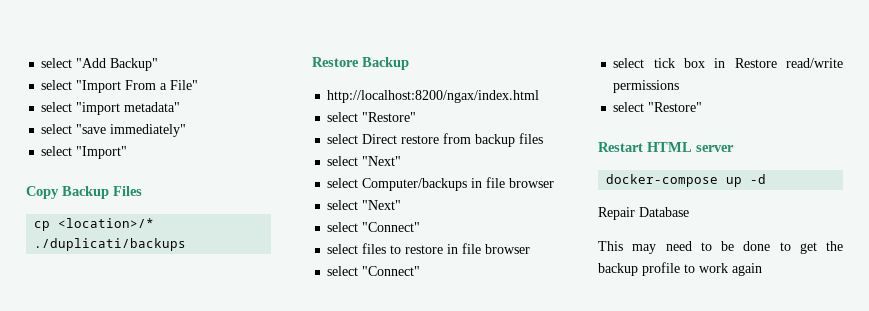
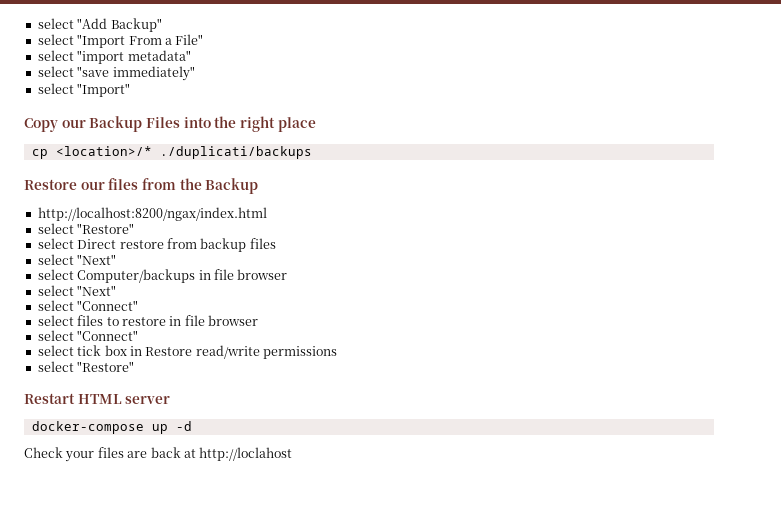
- Copy Backup Files
+ Copy our Backup Files into the right place
- Restore Backup
+ Restore our files from the Backup
- Repair Database
- This may need to be done to get the backup profile to work again
+ Check your files are back at http://loclahost

